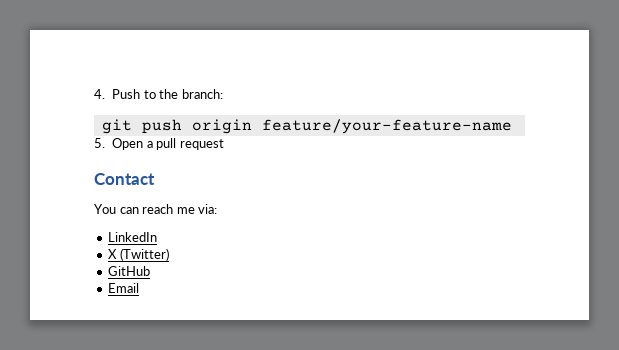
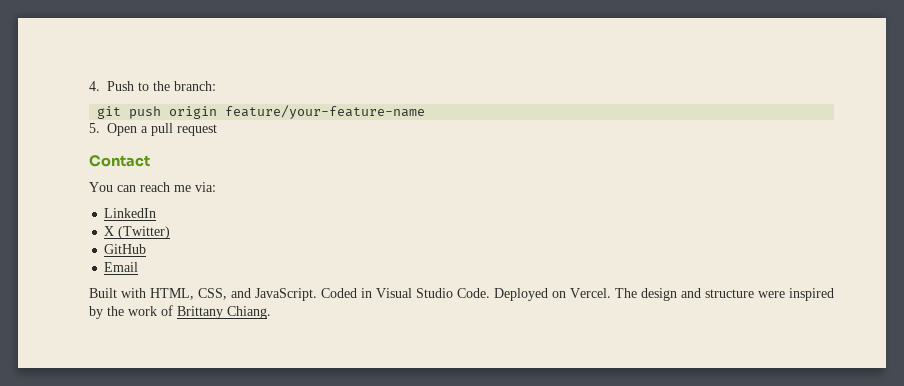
+ Built with HTML, CSS, and JavaScript. Coded in Visual Studio Code. Deployed on Vercel. The design and structure were inspired by the work of Brittany Chiang.

